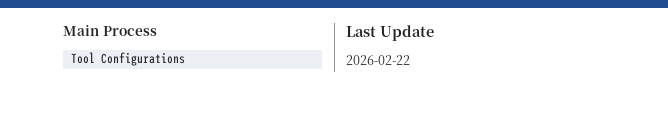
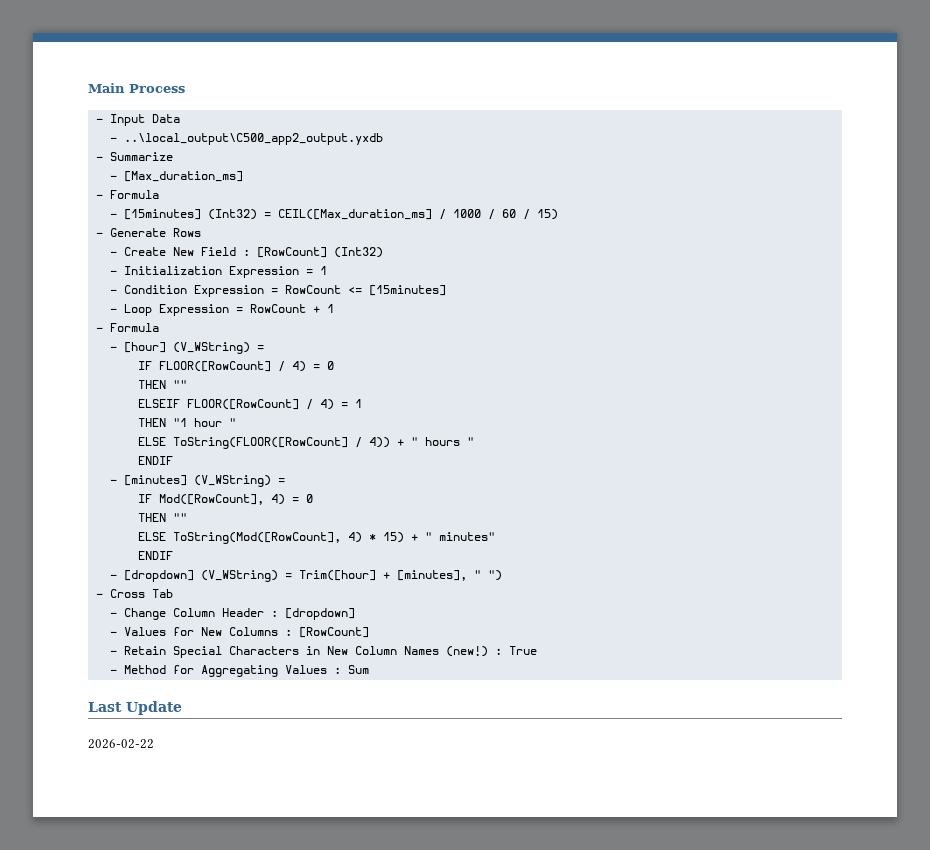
- Tool Configurations
+ - Input Data
+ - ..\local_output\C500_app2_output.yxdb
+ - Summarize
+ - [Max_duration_ms]
+ - Formula
+ - [15minutes] (Int32) = CEIL([Max_duration_ms] / 1000 / 60 / 15)
+ - Generate Rows
+ - Create New Field : [RowCount] (Int32)
+ - Initialization Expression = 1
+ - Condition Expression = RowCount <= [15minutes]
+ - Loop Expression = RowCount + 1
+ - Formula
+ - [hour] (V_WString) =
+ IF FLOOR([RowCount] / 4) = 0
+ THEN ""
+ ELSEIF FLOOR([RowCount] / 4) = 1
+ THEN "1 hour "
+ ELSE ToString(FLOOR([RowCount] / 4)) + " hours "
+ ENDIF
+ - [minutes] (V_WString) =
+ IF Mod([RowCount], 4) = 0
+ THEN ""
+ ELSE ToString(Mod([RowCount], 4) * 15) + " minutes"
+ ENDIF
+ - [dropdown] (V_WString) = Trim([hour] + [minutes], " ")
+ - Cross Tab
+ - Change Column Header : [dropdown]
+ - Values for New Columns : [RowCount]
+ - Retain Special Characters in New Column Names (new!) : True
+ - Method for Aggregating Values : Sum

